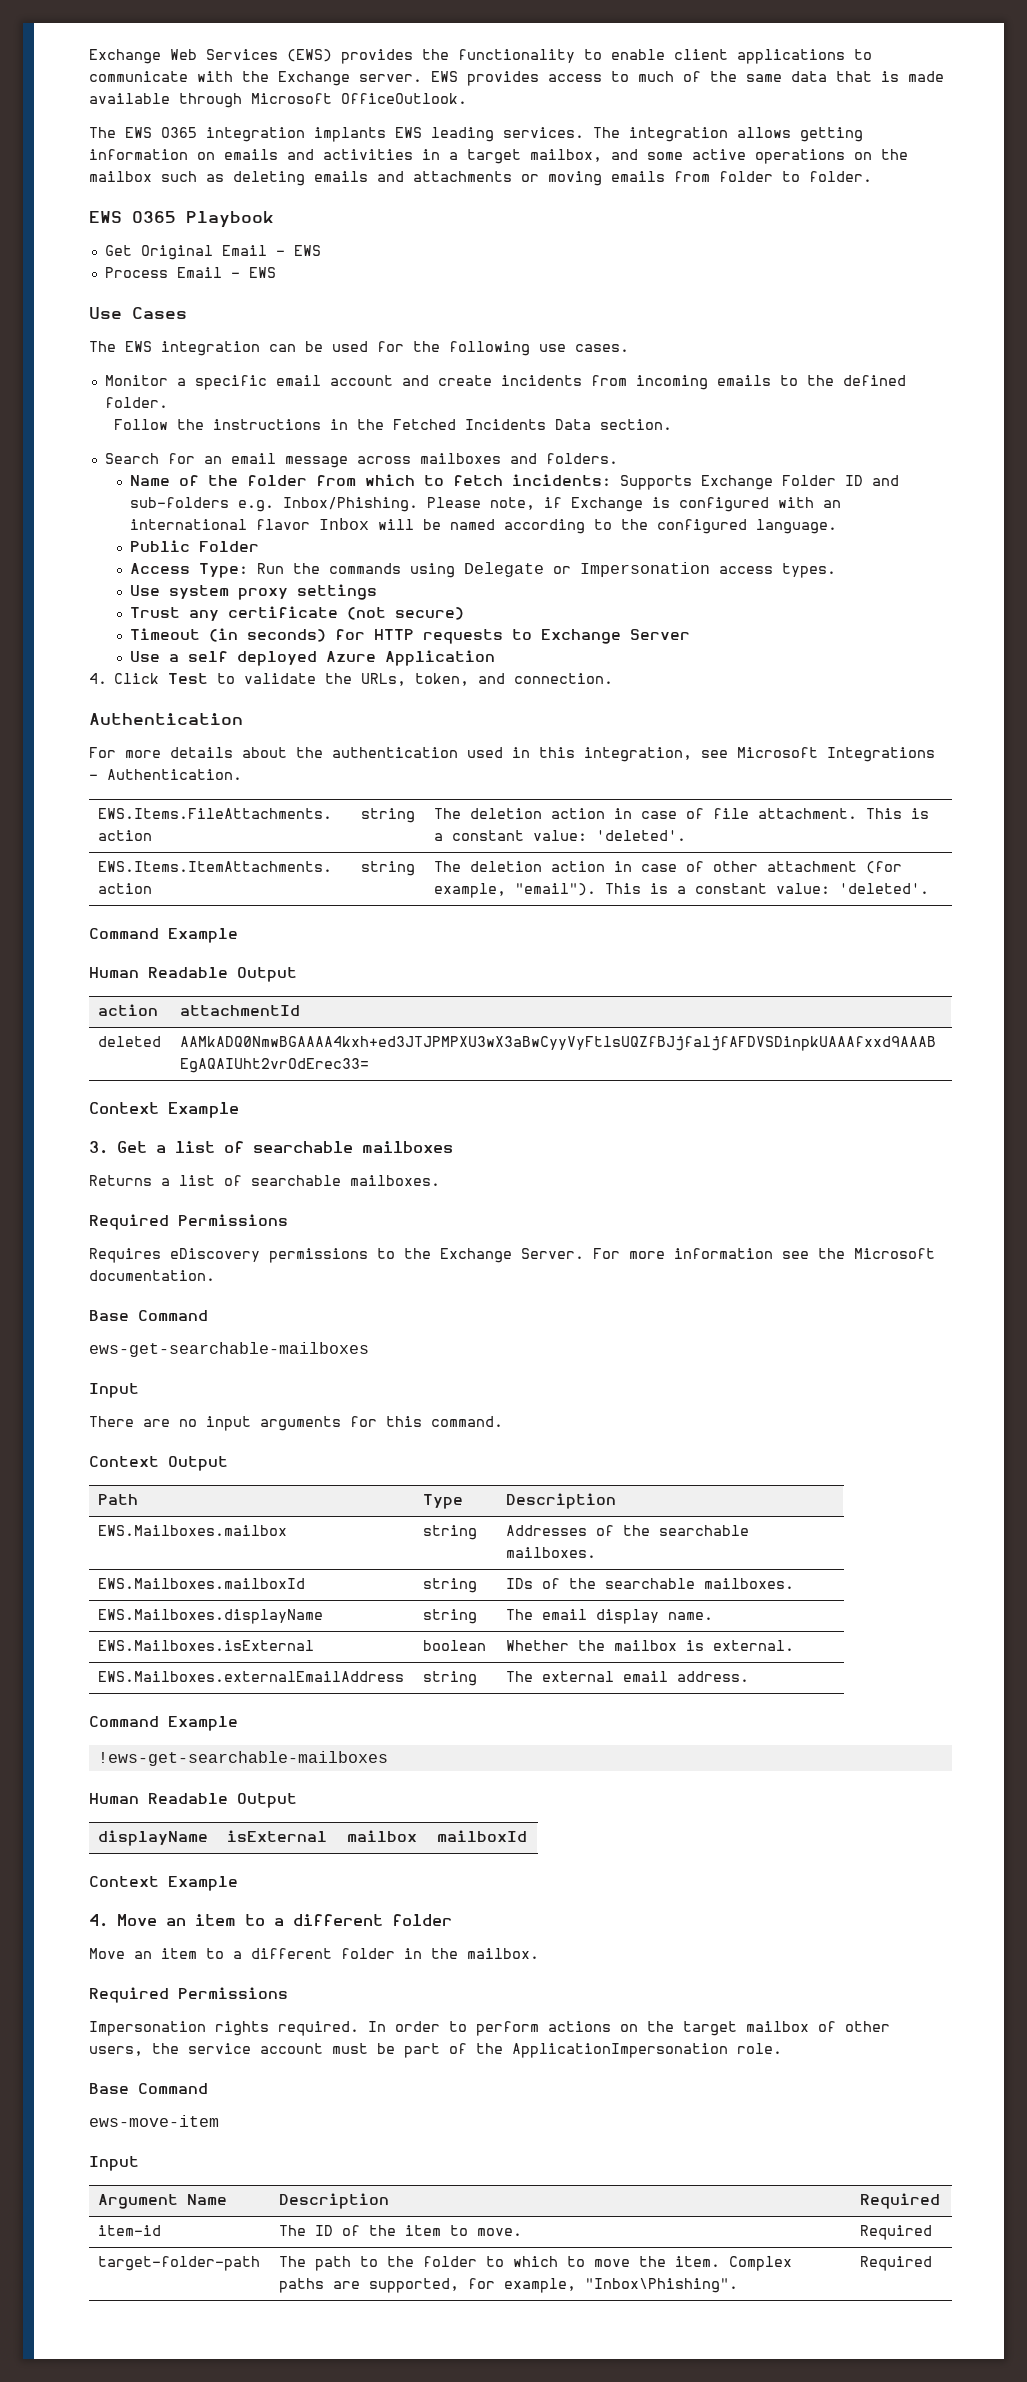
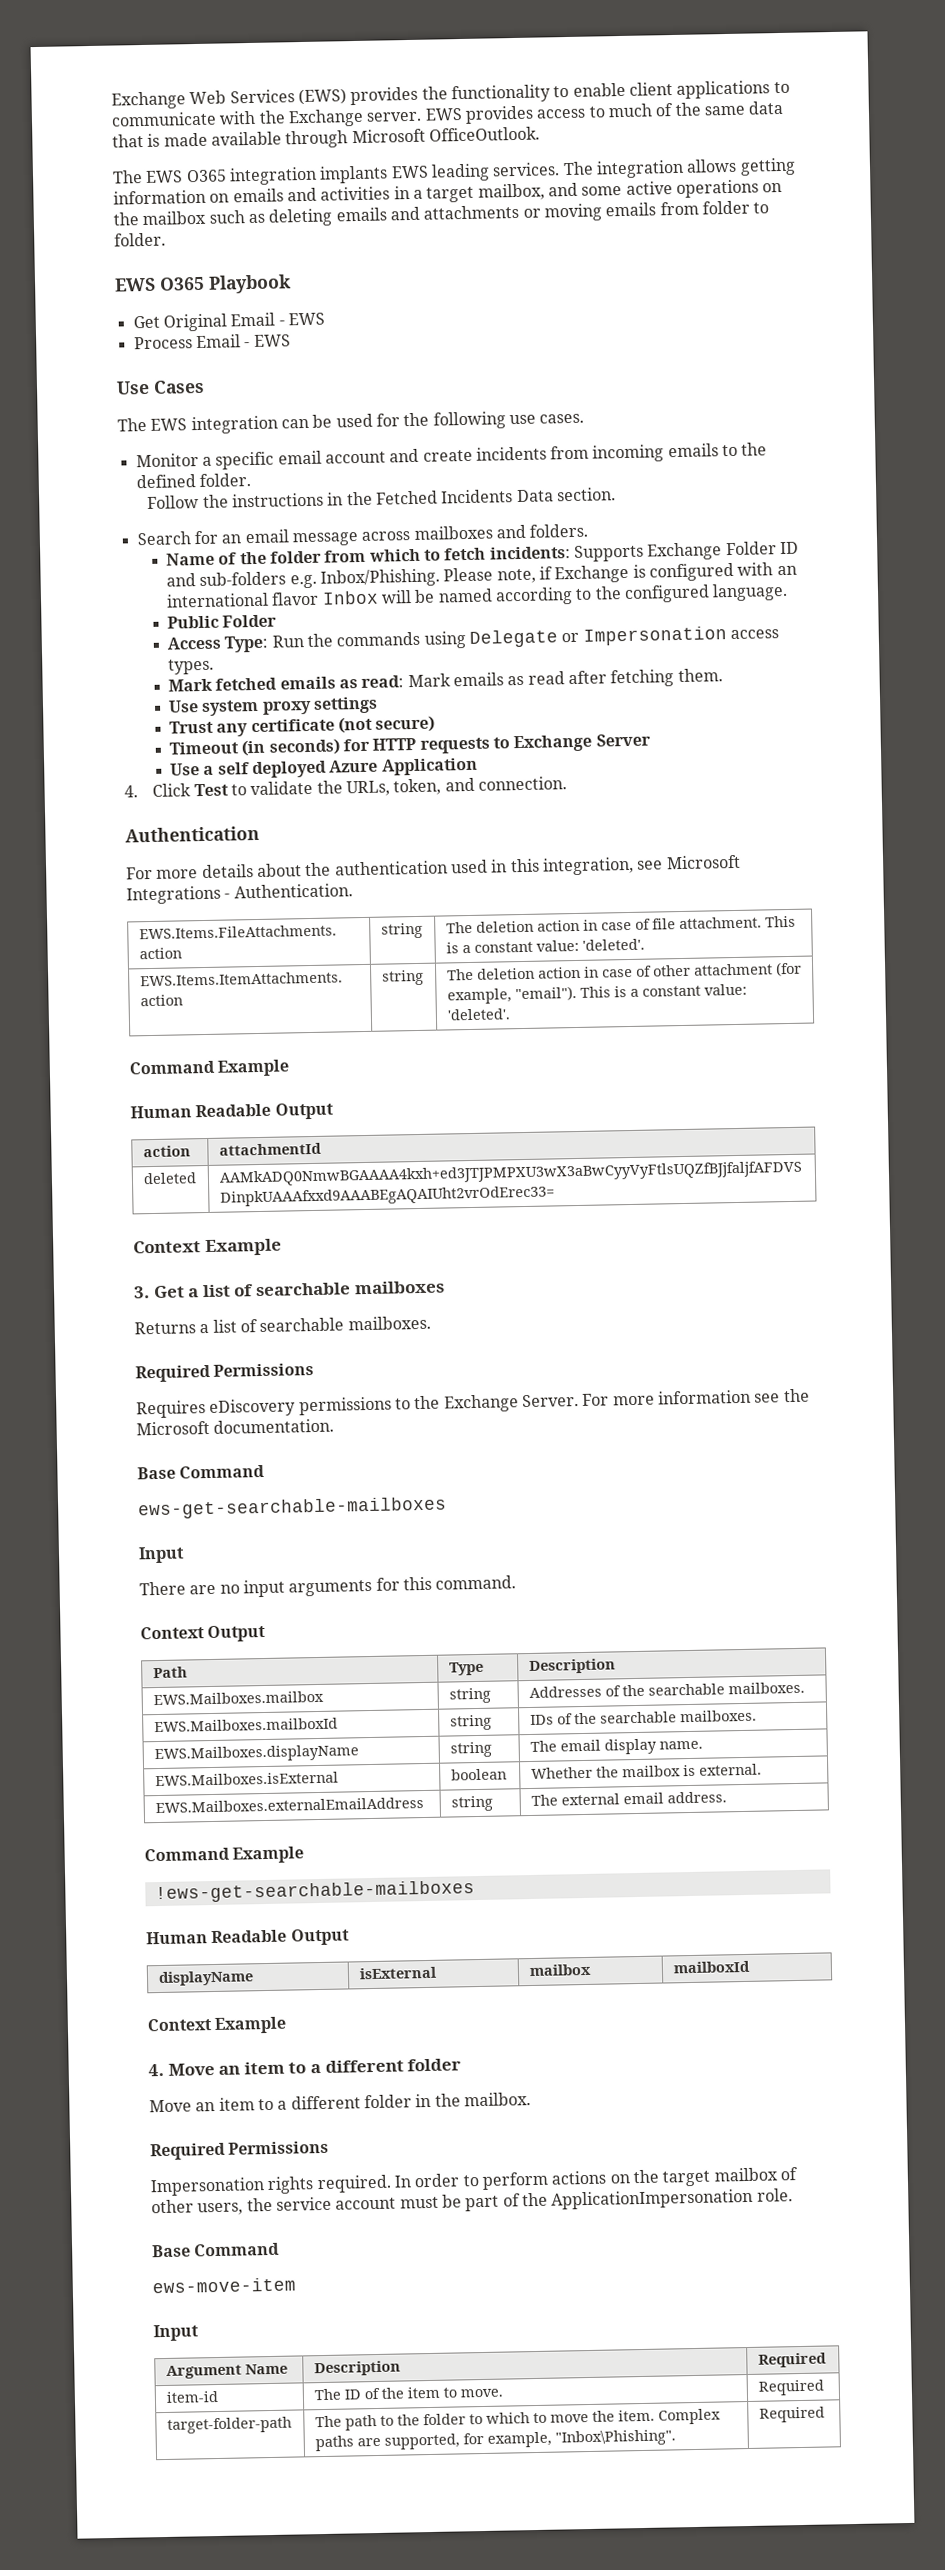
+ Mark fetched emails as read: Mark emails as read after fetching them.

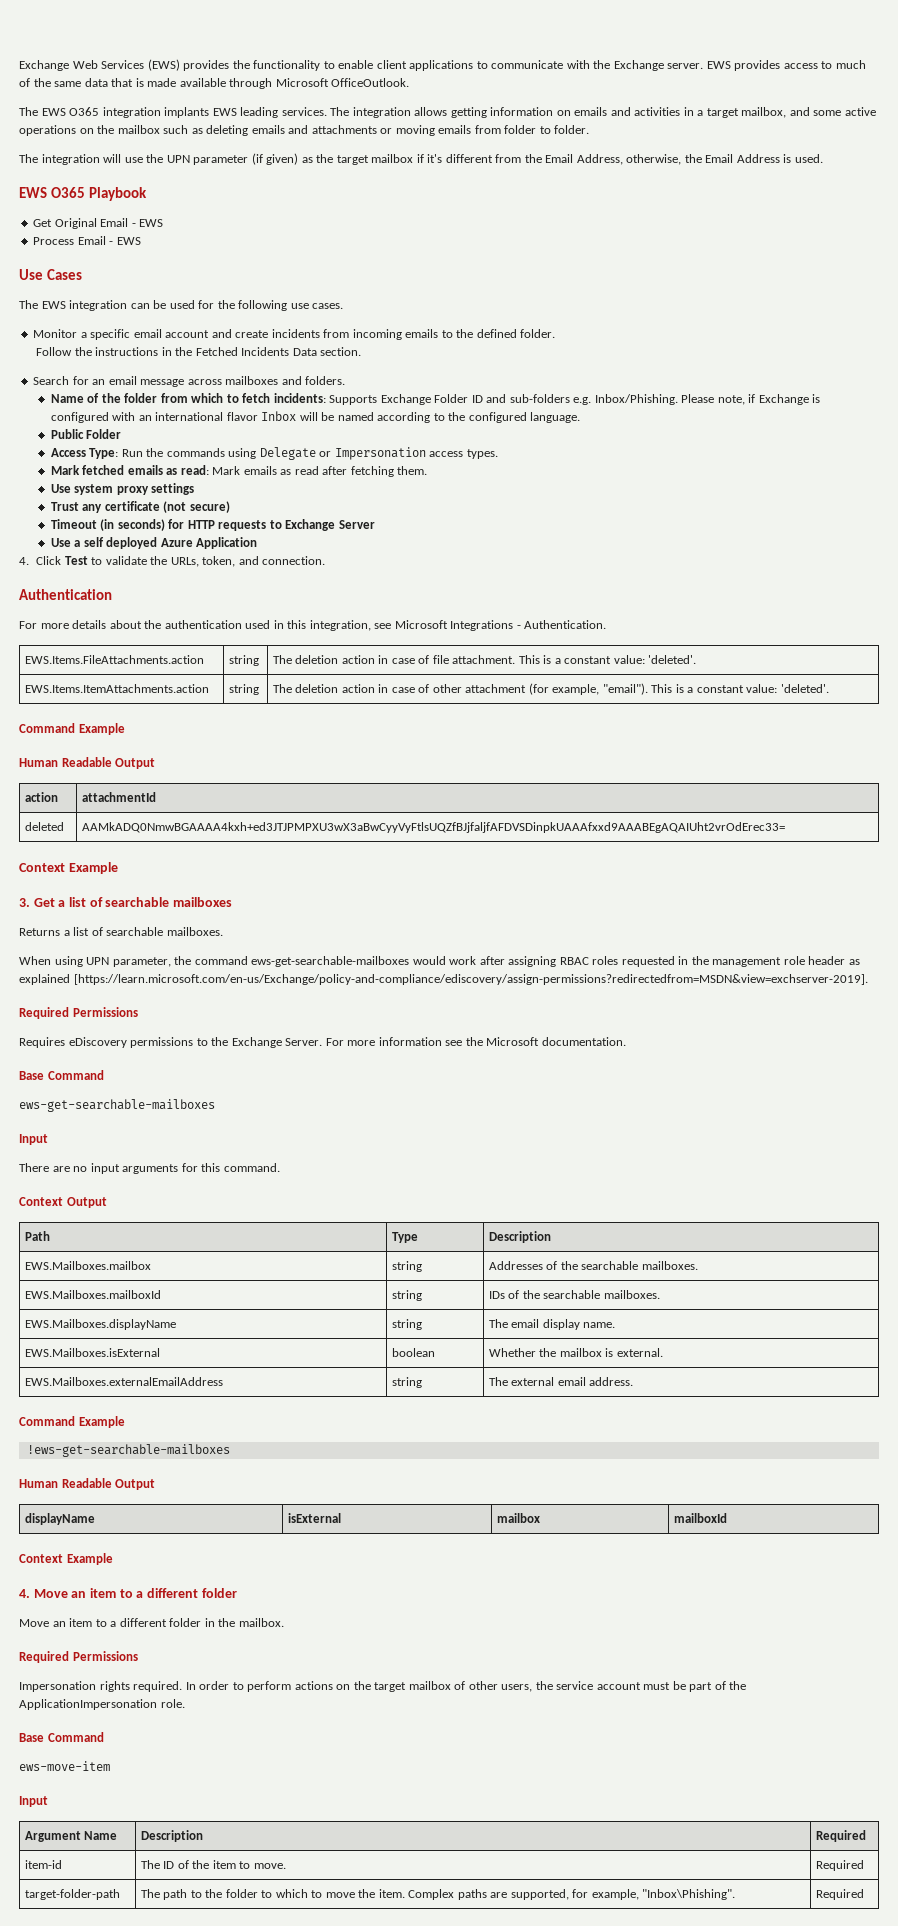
+ The integration will use the UPN parameter (if given) as the target mailbox if it's different from the Email Address, otherwise, the Email Address is used.
+ When using UPN parameter, the command ews-get-searchable-mailboxes would work after assigning RBAC roles requested in the management role header as explained [https://learn.microsoft.com/en-us/Exchange/policy-and-compliance/ediscovery/assign-permissions?redirectedfrom=MSDN&view=exchserver-2019].

